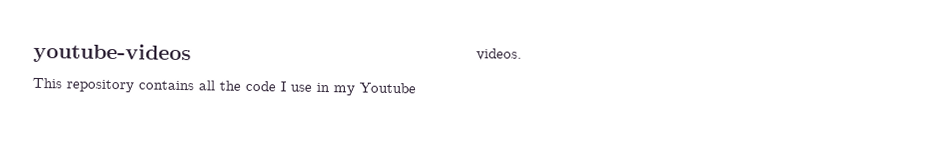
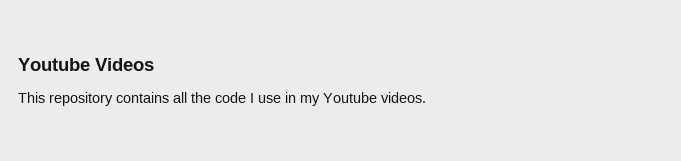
- youtube-videos
+ Youtube Videos

